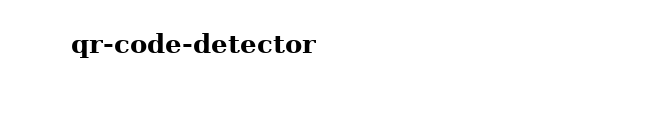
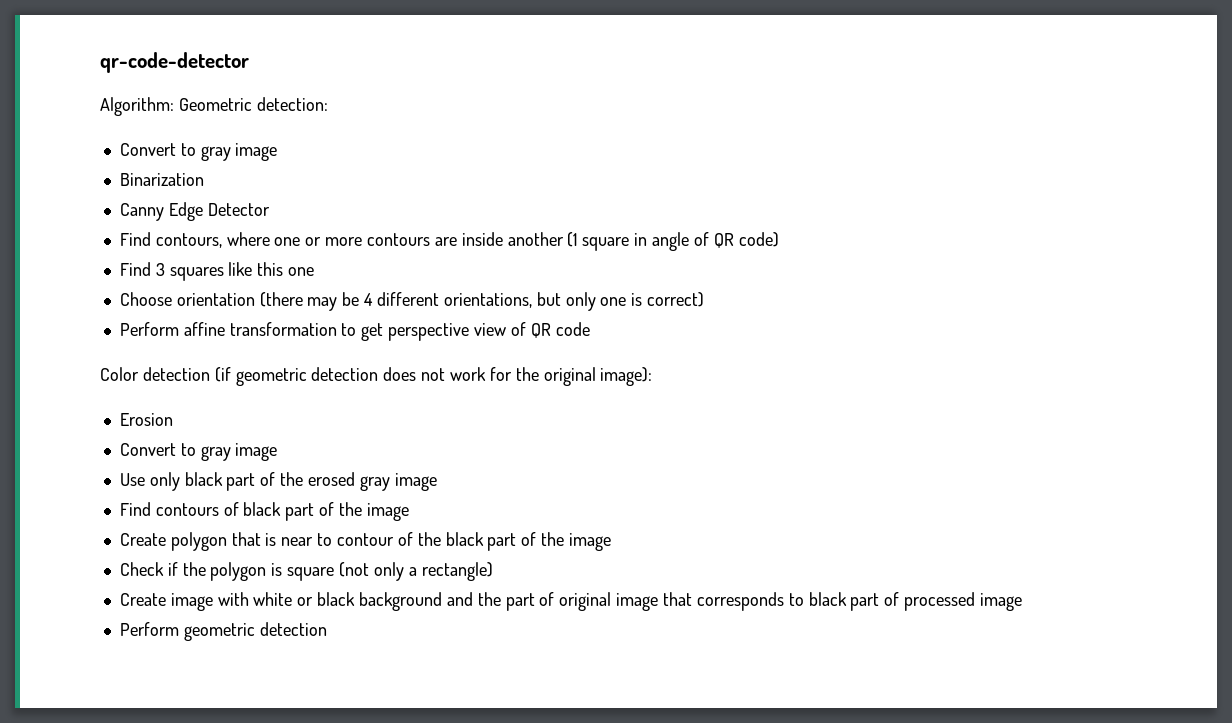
+ Algorithm: Geometric detection:
+ Convert to gray image
+ Binarization
+ Canny Edge Detector
+ Find contours, where one or more contours are inside another (1 square in angle of QR code)
+ Find 3 squares like this one
+ Choose orientation (there may be 4 different orientations, but only one is correct)
+ Perform affine transformation to get perspective view of QR code
+ Color detection (if geometric detection does not work for the original image):
+ Erosion
+ Convert to gray image
+ Use only black part of the erosed gray image
+ Find contours of black part of the image
+ Create polygon that is near to contour of the black part of the image
+ Check if the polygon is square (not only a rectangle)
+ Create image with white or black background and the part of original image that corresponds to black part of processed image
+ Perform geometric detection

